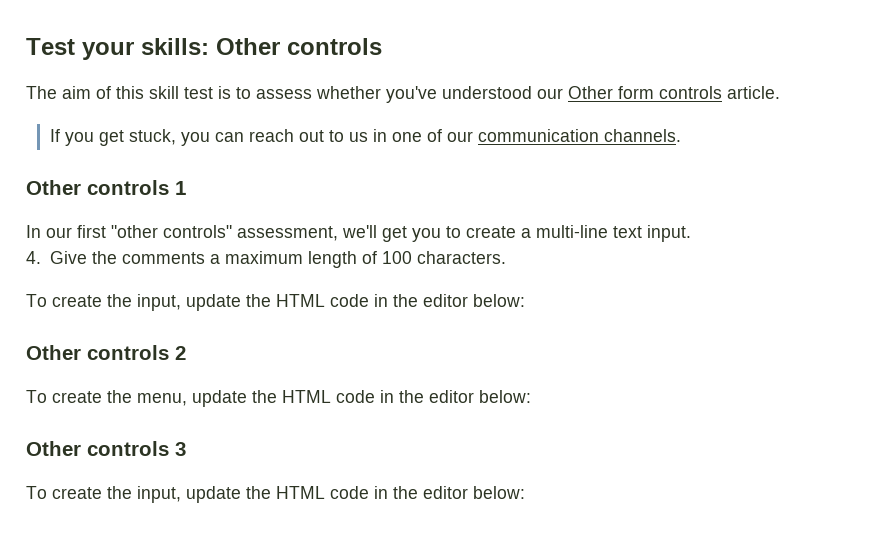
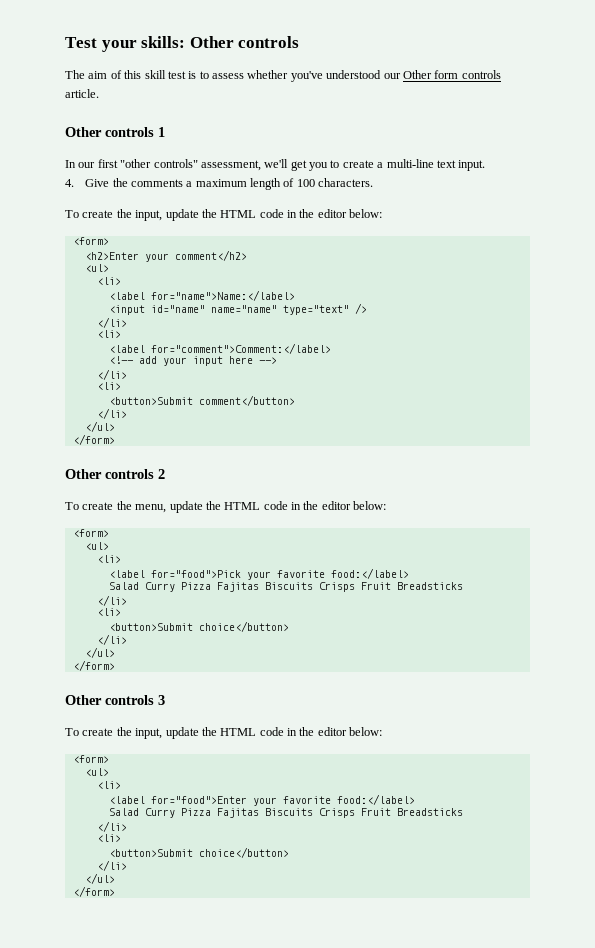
- If you get stuck, you can reach out to us in one of our communication channels.
  4. Give the comments a maximum length of 100 characters.
  To create the input, update the HTML code in the editor below:
+ <form>
+ <h2>Enter your comment</h2>
+ <ul>
+ <li>
+ <label for="name">Name:</label>
+ <input id="name" name="name" type="text" />
+ </li>
+ <li>
+ <label for="comment">Comment:</label>
+ <!-- add your input here -->
+ </li>
+ <li>
+ <button>Submit comment</button>
+ </li>
+ </ul>
+ </form>
  To create the menu, update the HTML code in the editor below:
+ <form>
+ <ul>
+ <li>
+ <label for="food">Pick your favorite food:</label>
+ Salad Curry Pizza Fajitas Biscuits Crisps Fruit Breadsticks
+ </li>
+ <li>
+ <button>Submit choice</button>
+ </li>
+ </ul>
+ </form>
  Other controls 3
  To create the input, update the HTML code in the editor below:
+ <form>
+ <ul>
+ <li>
+ <label for="food">Enter your favorite food:</label>
+ Salad Curry Pizza Fajitas Biscuits Crisps Fruit Breadsticks
+ </li>
+ <li>
+ <button>Submit choice</button>
+ </li>
+ </ul>
+ </form>

